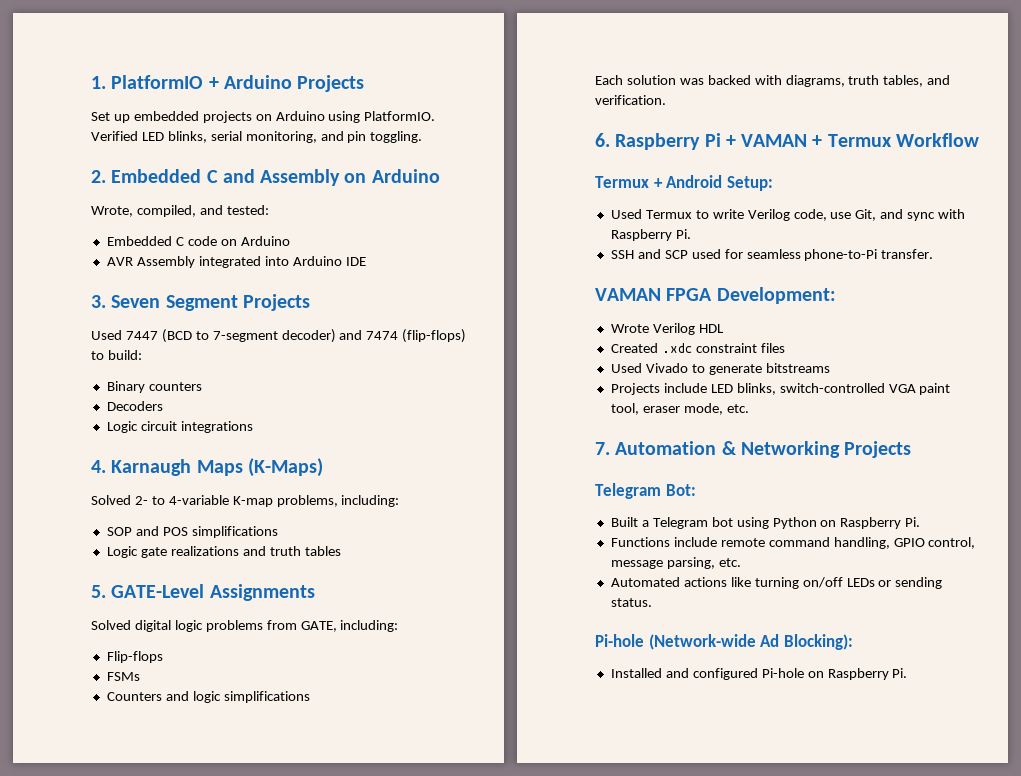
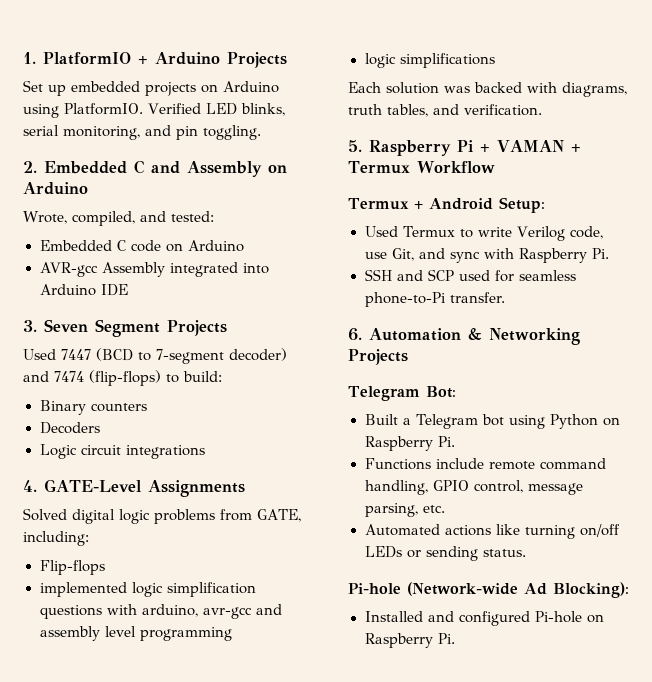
- AVR Assembly integrated into Arduino IDE
+ AVR-gcc Assembly integrated into Arduino IDE
- 4. Karnaugh Maps (K-Maps)
- Solved 2- to 4-variable K-map problems, including:
- SOP and POS simplifications
- Logic gate realizations and truth tables
- 5. GATE-Level Assignments
+ 4. GATE-Level Assignments
- FSMs
- Counters and logic simplifications
+ implemented logic simplification questions with arduino, avr-gcc and assembly level programming
+ logic simplifications
- 6. Raspberry Pi + VAMAN + Termux Workflow
+ 5. Raspberry Pi + VAMAN + Termux Workflow
- VAMAN FPGA Development:
- Wrote Verilog HDL
- Created .xdc constraint files
- Used Vivado to generate bitstreams
- Projects include LED blinks, switch-controlled VGA paint tool, eraser mode, etc.
- 7. Automation & Networking Projects
+ 6. Automation & Networking Projects

